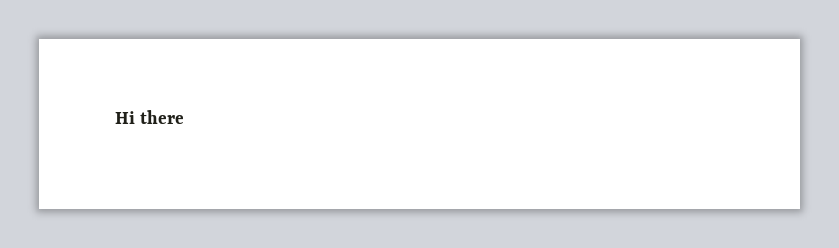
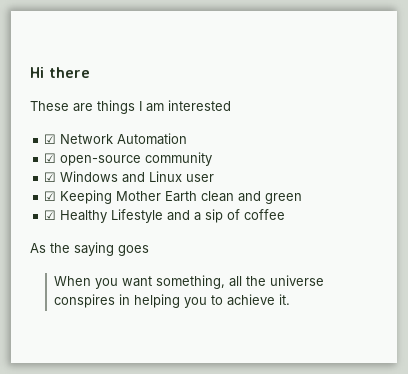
+ These are things I am interested
+ ☑ Network Automation
+ ☑ open-source community
+ ☑ Windows and Linux user
+ ☑ Keeping Mother Earth clean and green
+ ☑ Healthy Lifestyle and a sip of coffee
+ As the saying goes
+ When you want something, all the universe conspires in helping you to achieve it.

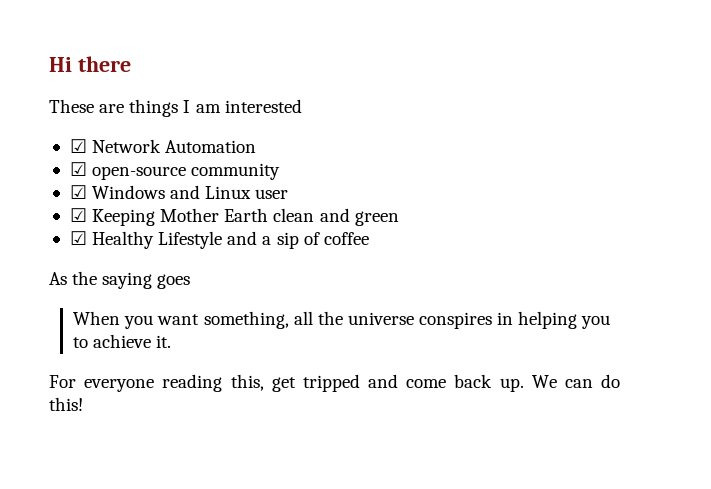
+ For everyone reading this, get tripped and come back up. We can do this!

